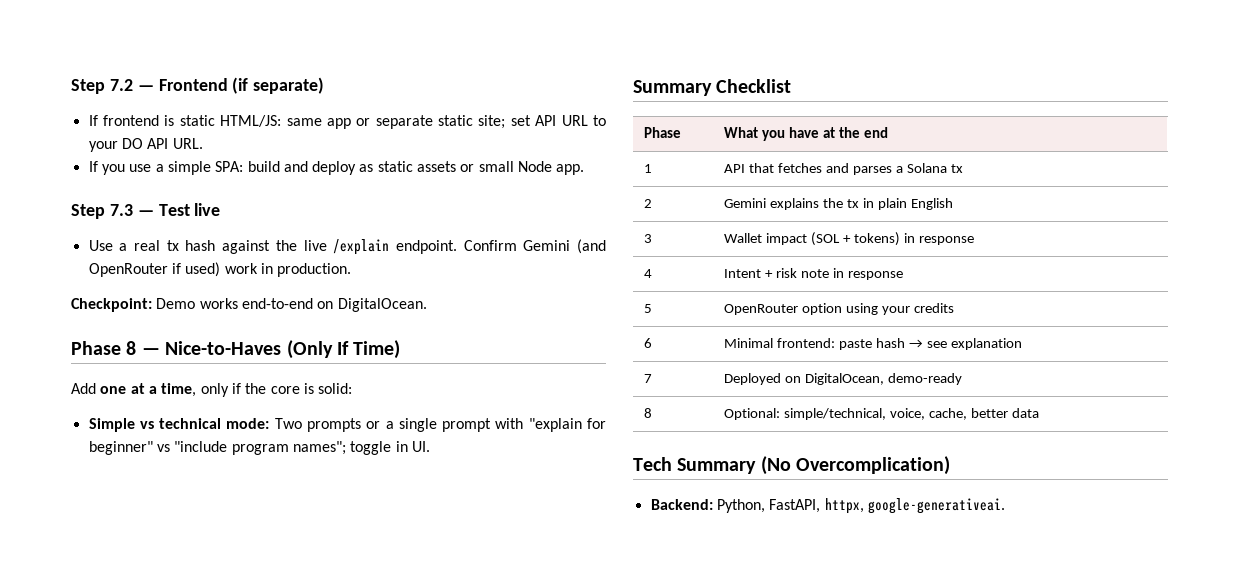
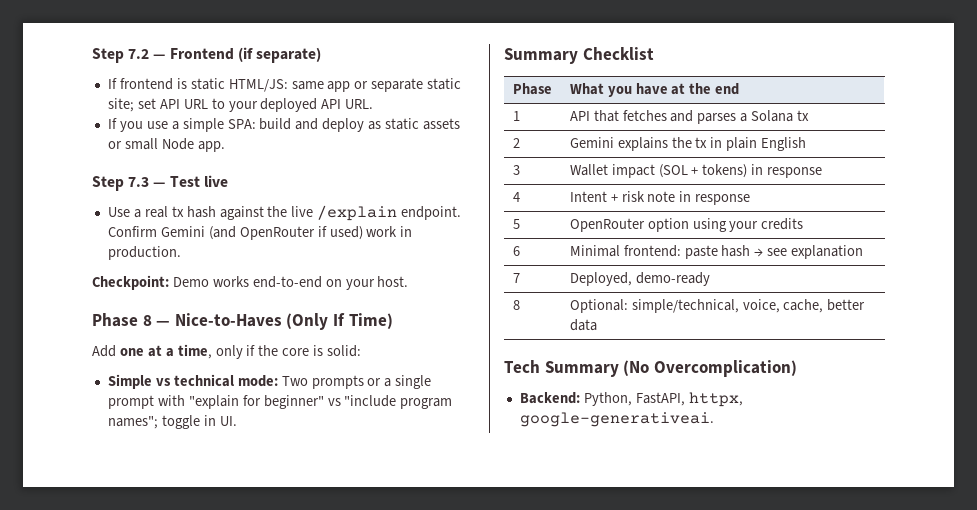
- If frontend is static HTML/JS: same app or separate static site; set API URL to your DO API URL.
+ If frontend is static HTML/JS: same app or separate static site; set API URL to your deployed API URL.
- Checkpoint: Demo works end-to-end on DigitalOcean.
+ Checkpoint: Demo works end-to-end on your host.
- 7 | Deployed on DigitalOcean, demo-ready
+ 7 | Deployed, demo-ready

